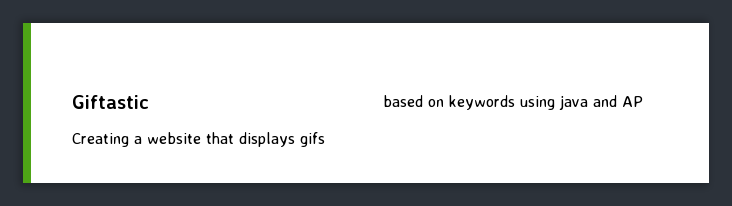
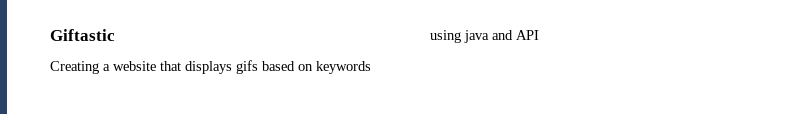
- Creating a website that displays gifs based on keywords using java and AP
+ Creating a website that displays gifs based on keywords using java and API

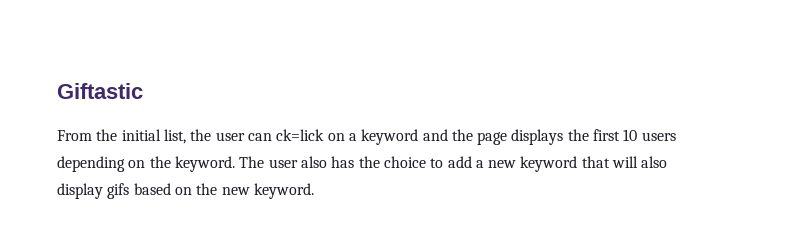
- Creating a website that displays gifs based on keywords using java and API
+ From the initial list, the user can ck=lick on a keyword and the page displays the first 10 users depending on the keyword. The user also has the choice to add a new keyword that will also display gifs based on the new keyword.

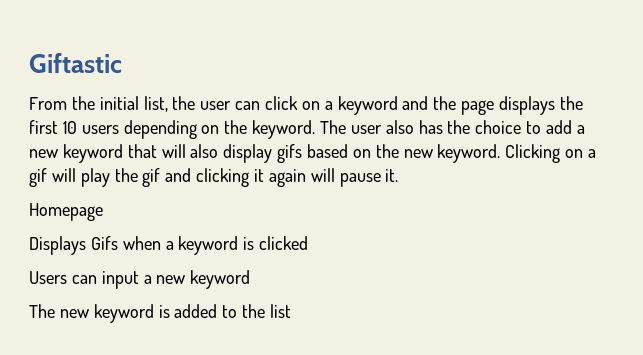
- From the initial list, the user can ck=lick on a keyword and the page displays the first 10 users depending on the keyword.
+ From the initial list, the user can click on a keyword and the page displays the first 10 users depending on the keyword.
+ Clicking on a gif will play the gif and clicking it again will pause it.
+ Homepage
+ Displays Gifs when a keyword is clicked
+ Users can input a new keyword
+ The new keyword is added to the list

